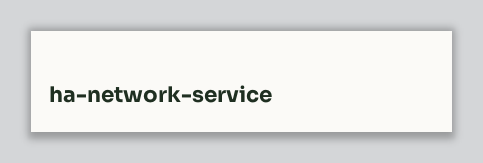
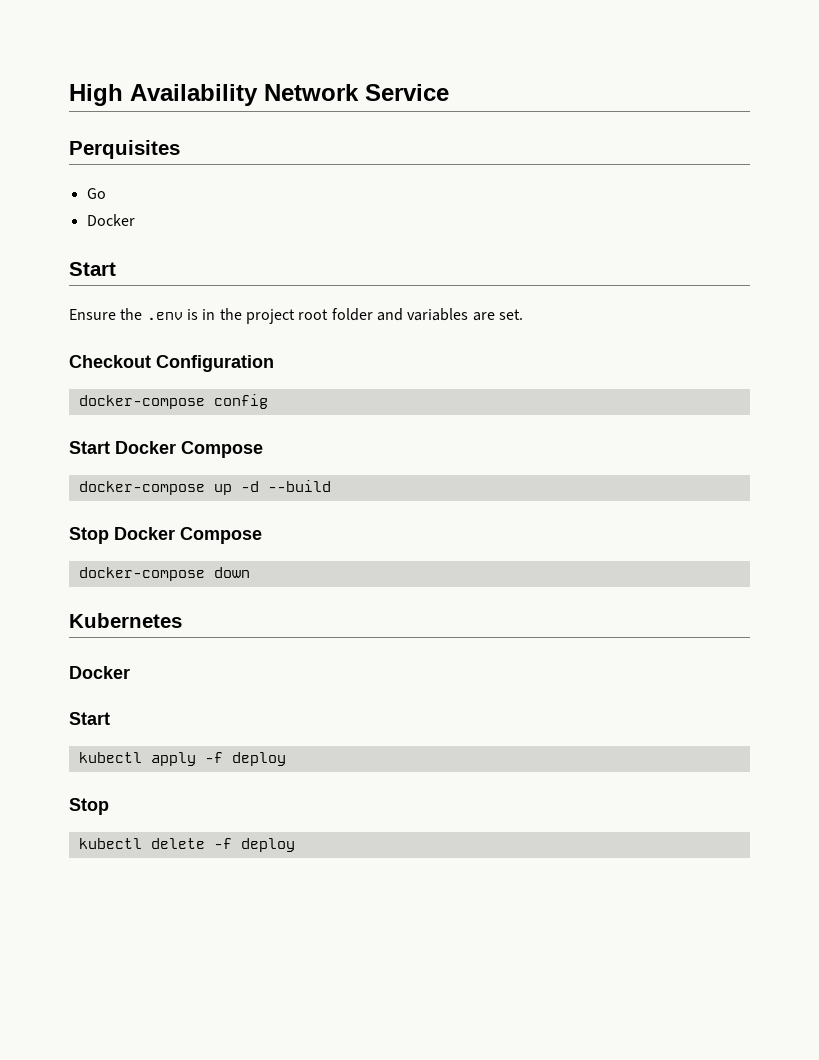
- ha-network-service
+ High Availability Network Service
+ Perquisites
+ Go
+ Docker
+ Start
+ Ensure the .env is in the project root folder and variables are set.
+ Checkout Configuration
+ docker-compose config
+ Start Docker Compose
+ docker-compose up -d --build
+ Stop Docker Compose
+ docker-compose down
+ Kubernetes
+ Docker
+ Start
+ kubectl apply -f deploy
+ Stop
+ kubectl delete -f deploy

